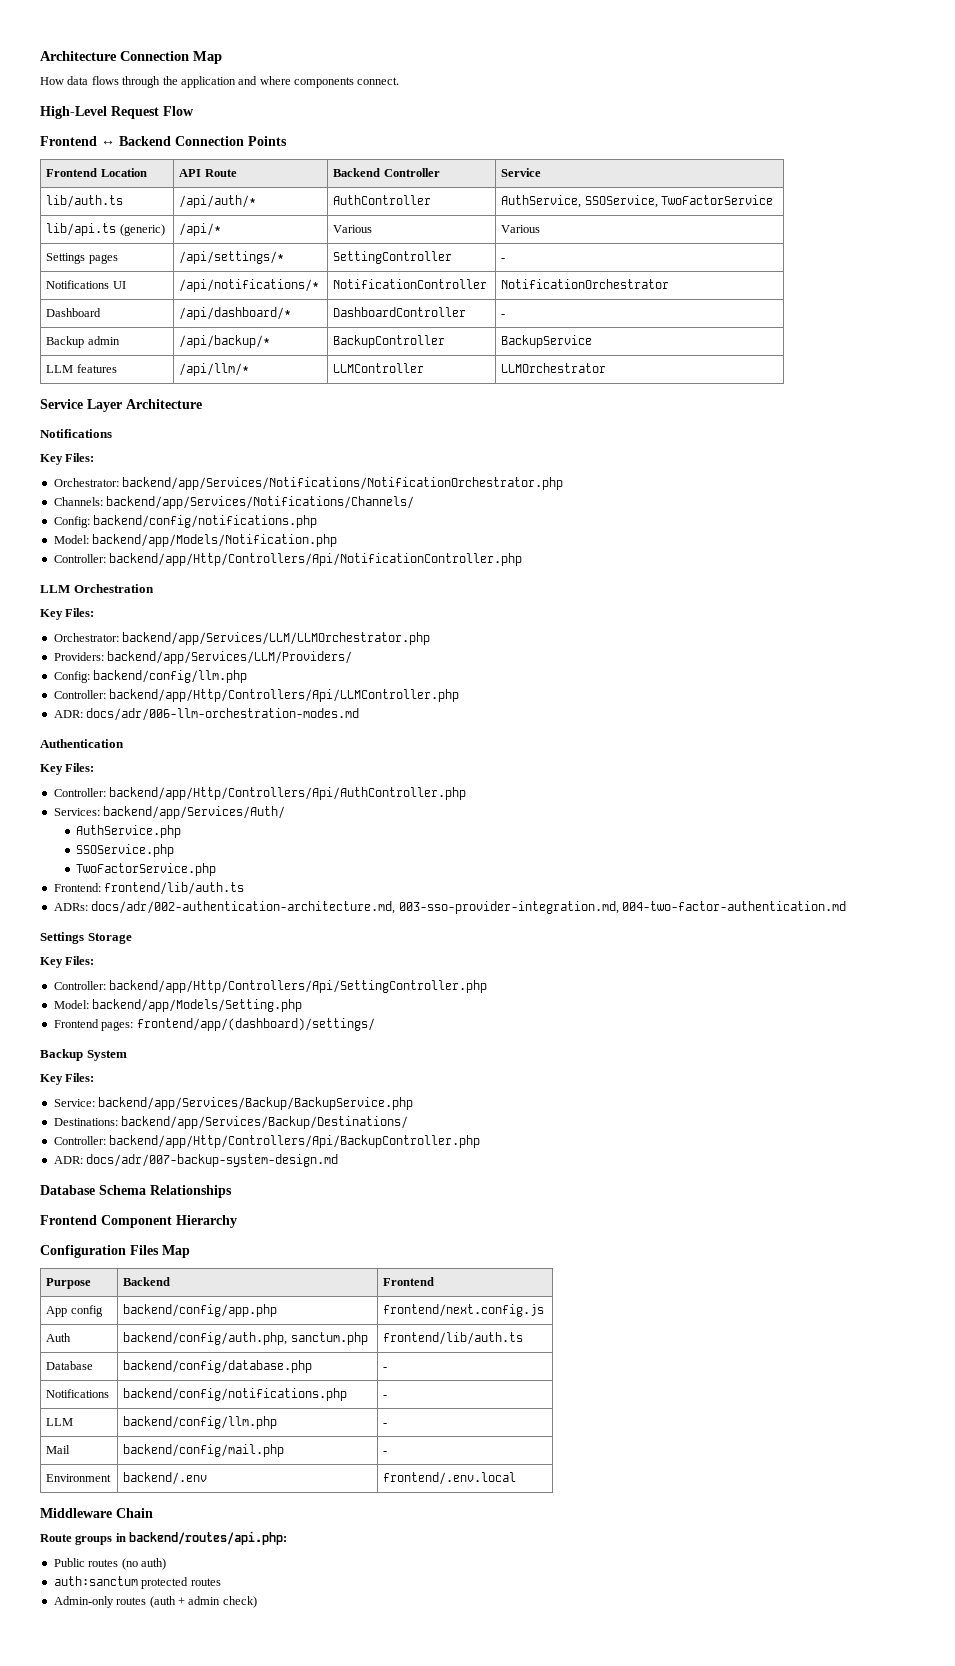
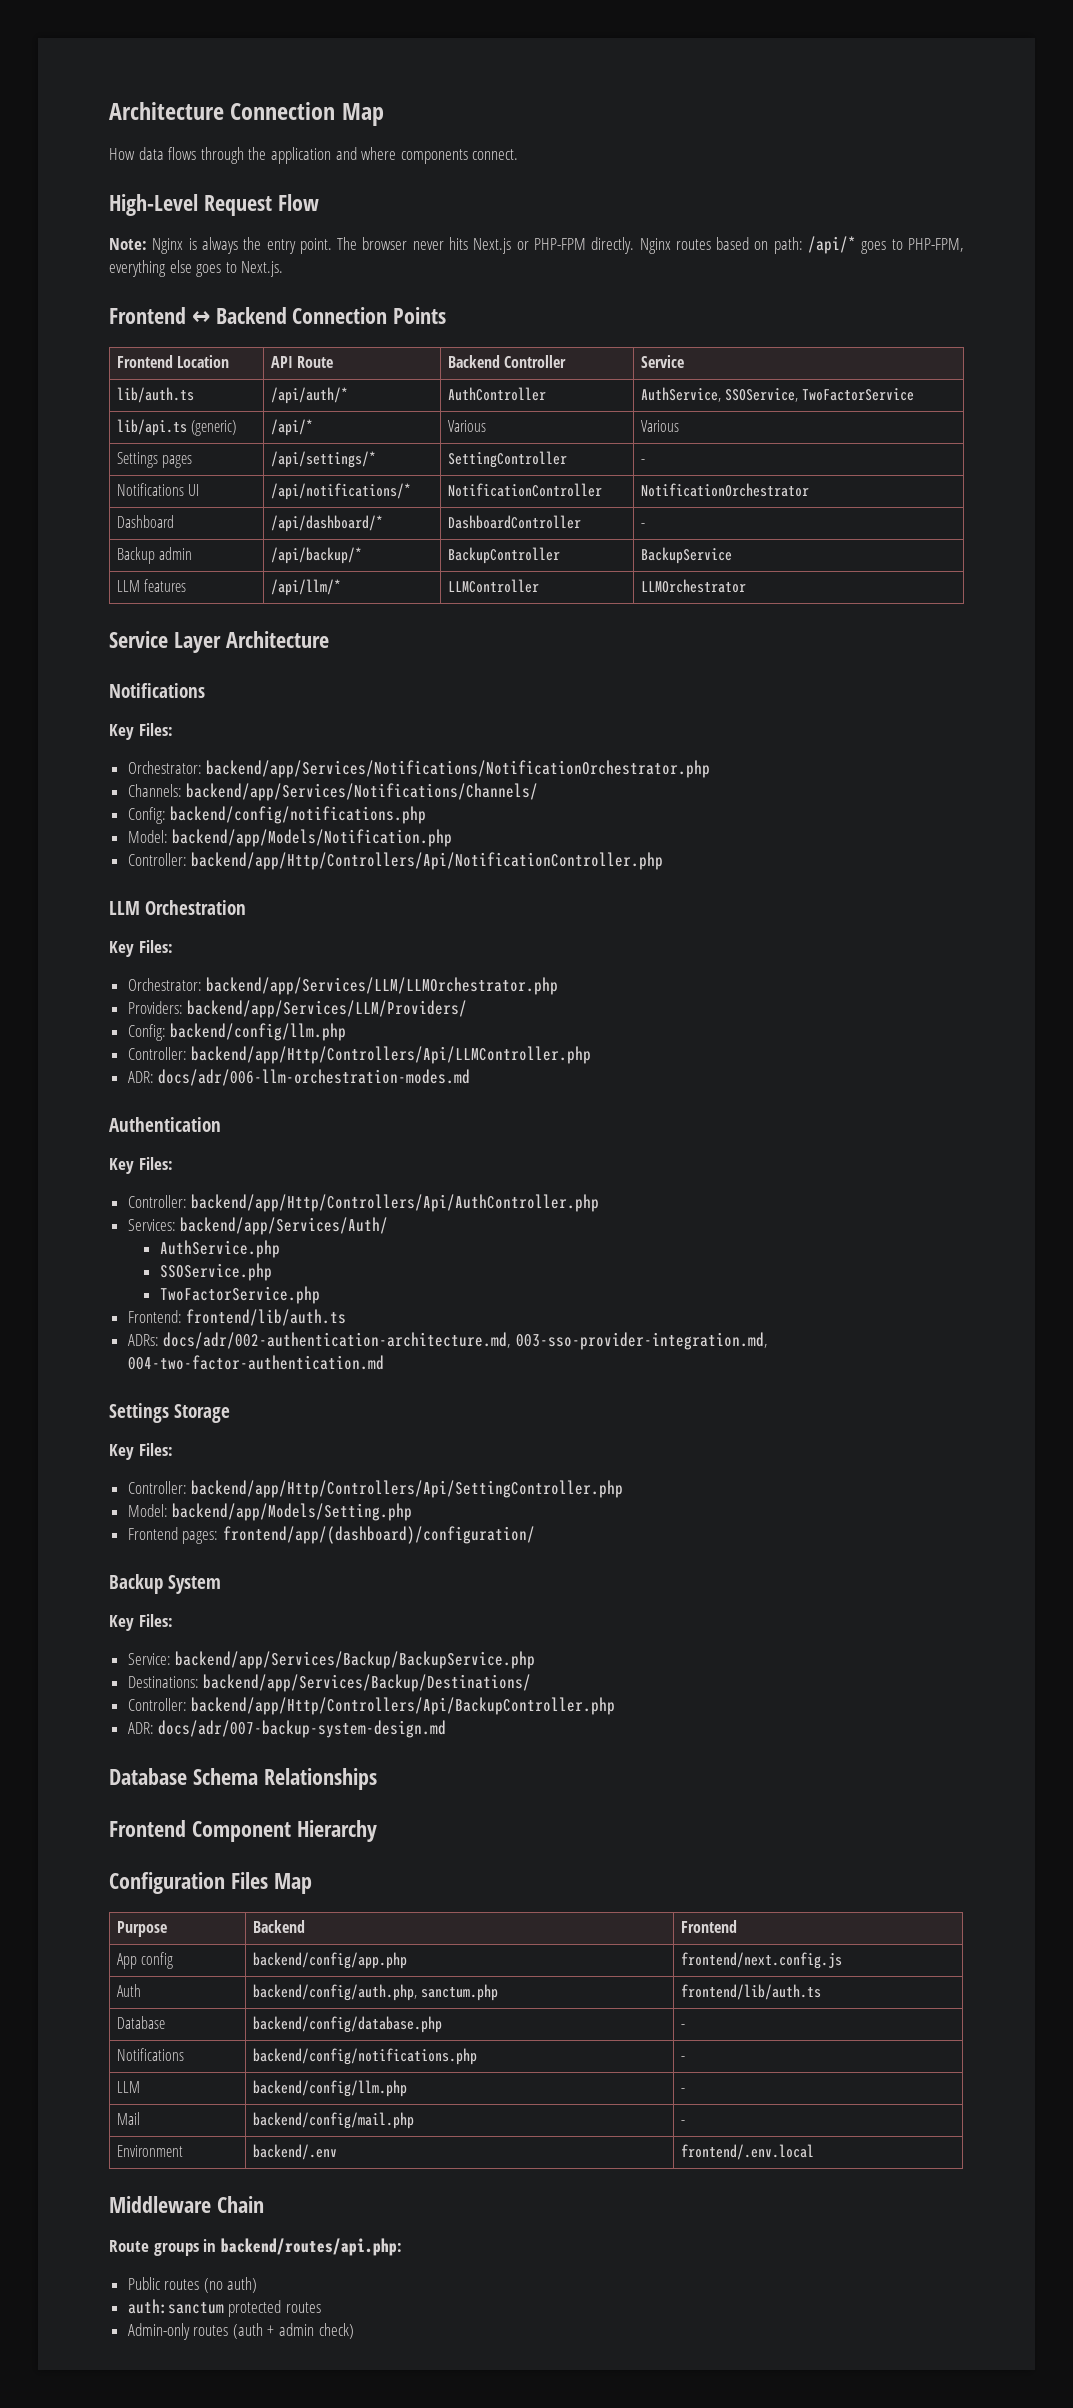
+ Note: Nginx is always the entry point. The browser never hits Next.js or PHP-FPM directly. Nginx routes based on path: /api/* goes to PHP-FPM, everything else goes to Next.js.
- Frontend pages: frontend/app/(dashboard)/settings/
+ Frontend pages: frontend/app/(dashboard)/configuration/

